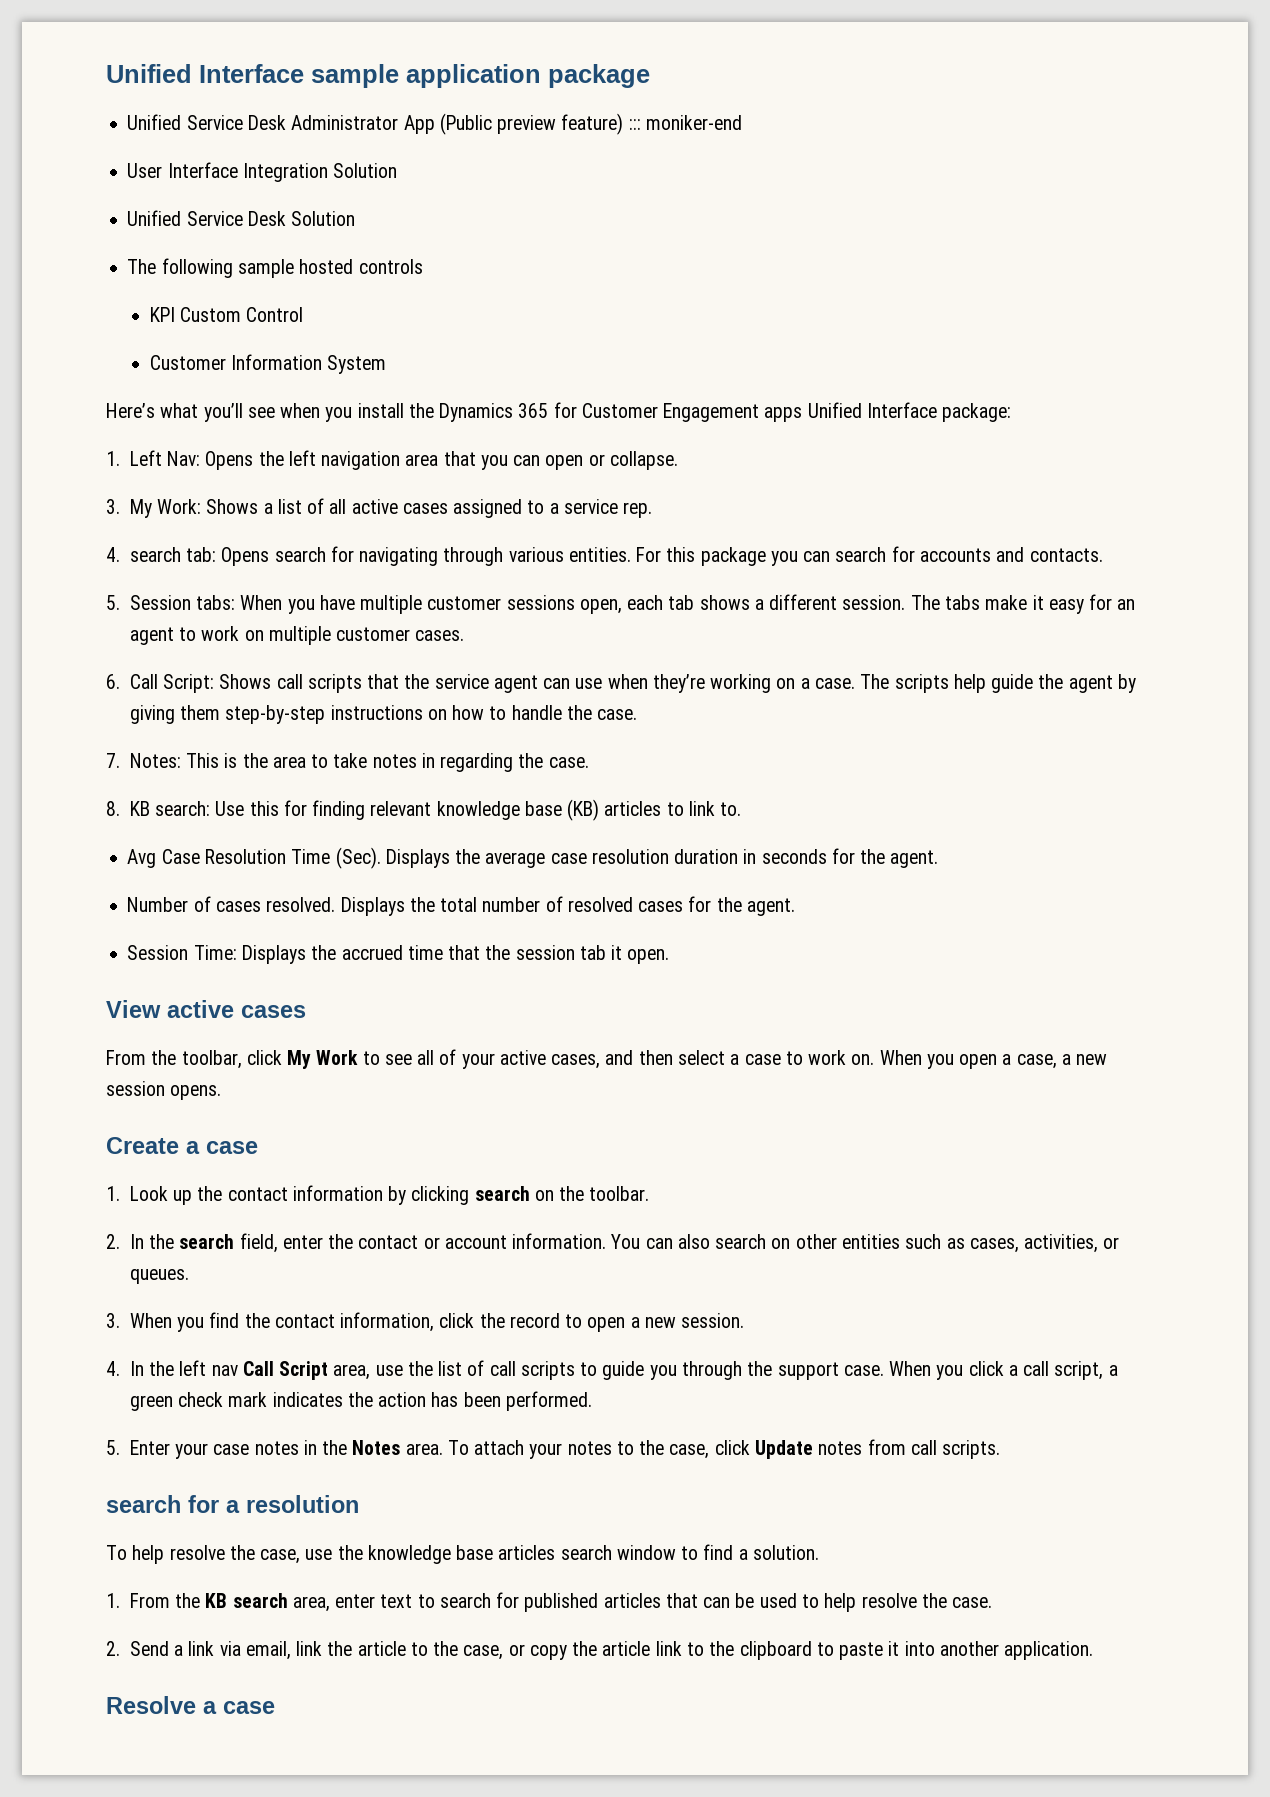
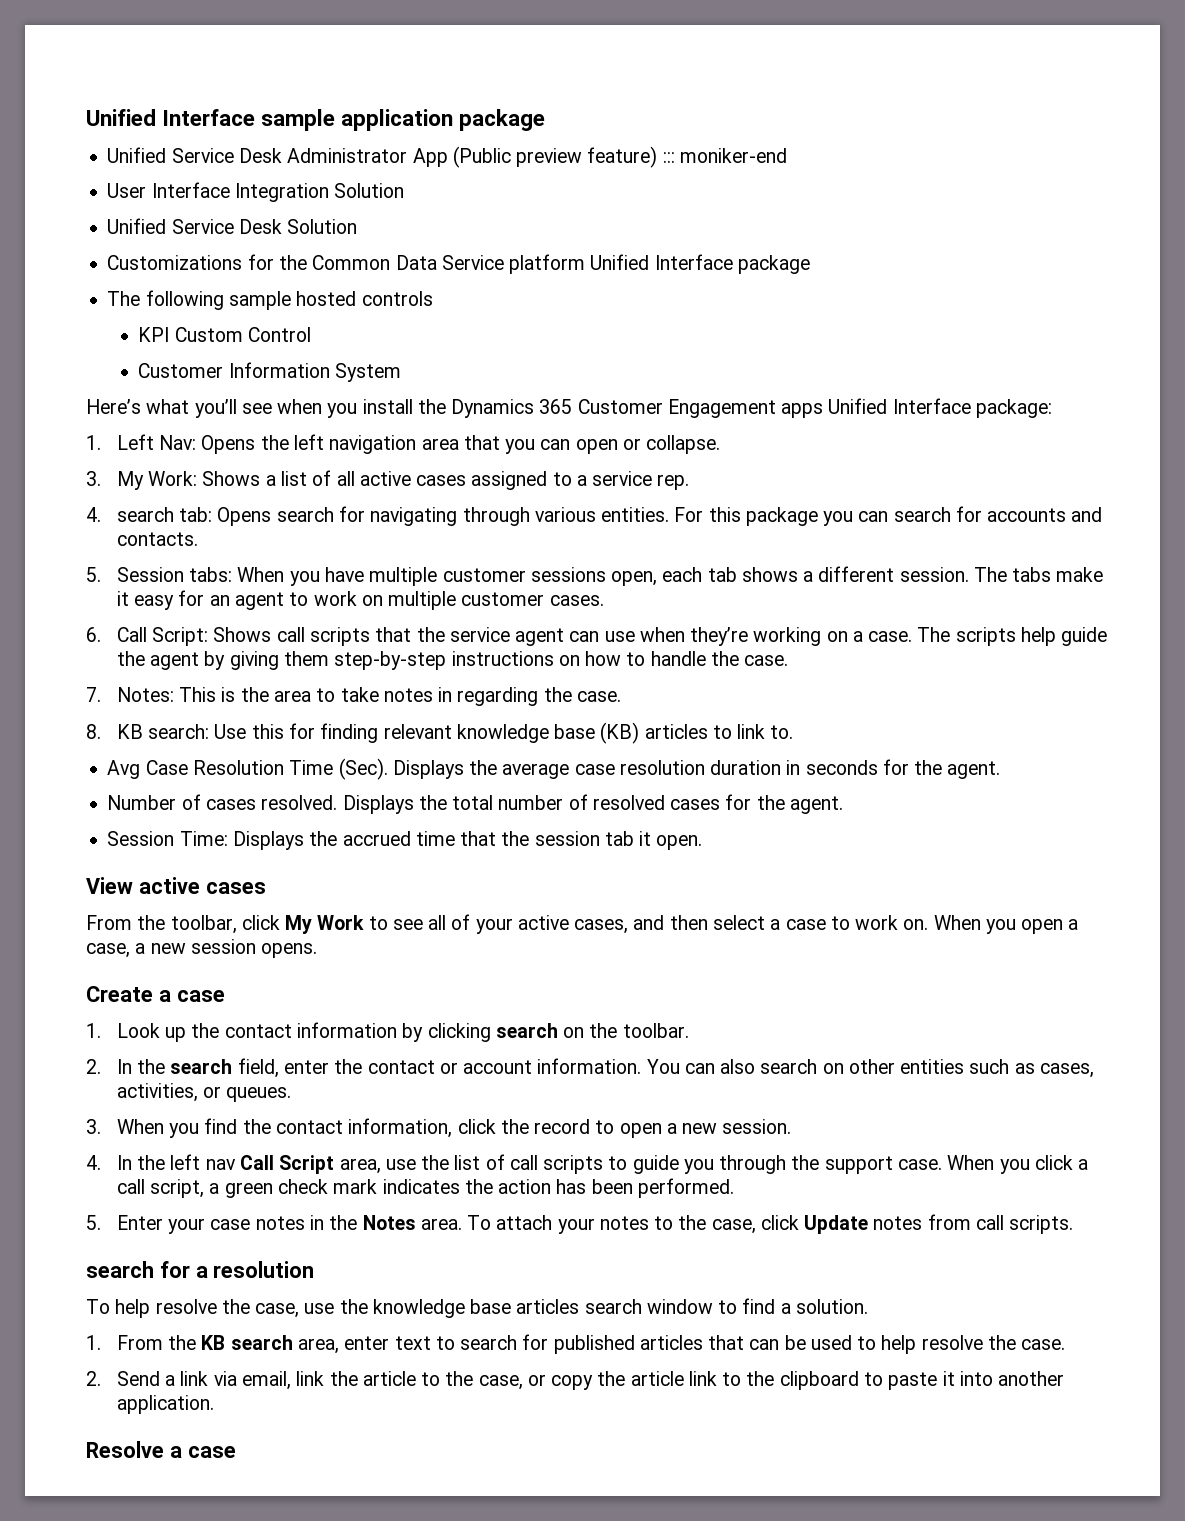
+ Customizations for the Common Data Service platform Unified Interface package
- Here’s what you’ll see when you install the Dynamics 365 for Customer Engagement apps Unified Interface package:
+ Here’s what you’ll see when you install the Dynamics 365 Customer Engagement apps Unified Interface package:

